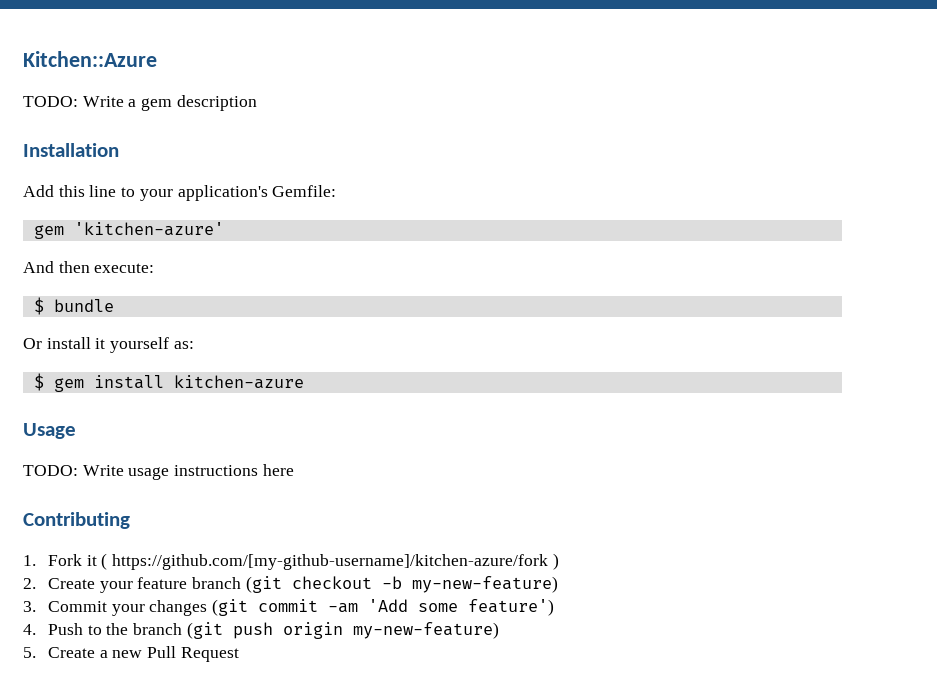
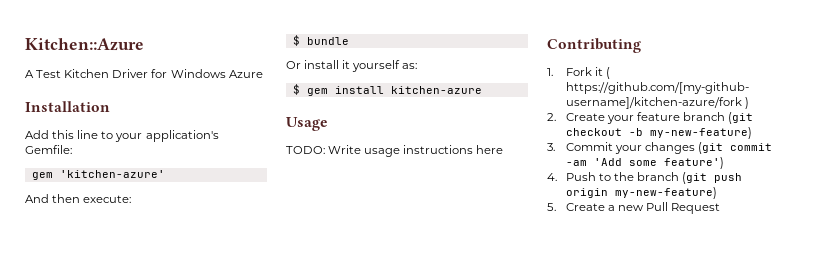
- TODO: Write a gem description
+ A Test Kitchen Driver for Windows Azure

